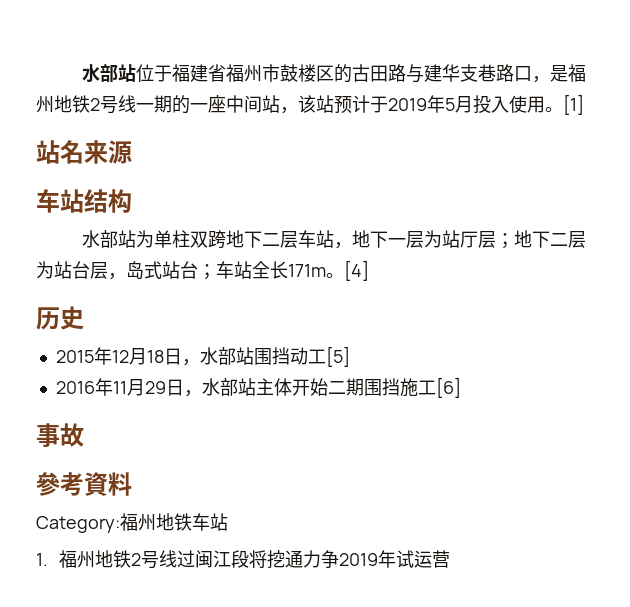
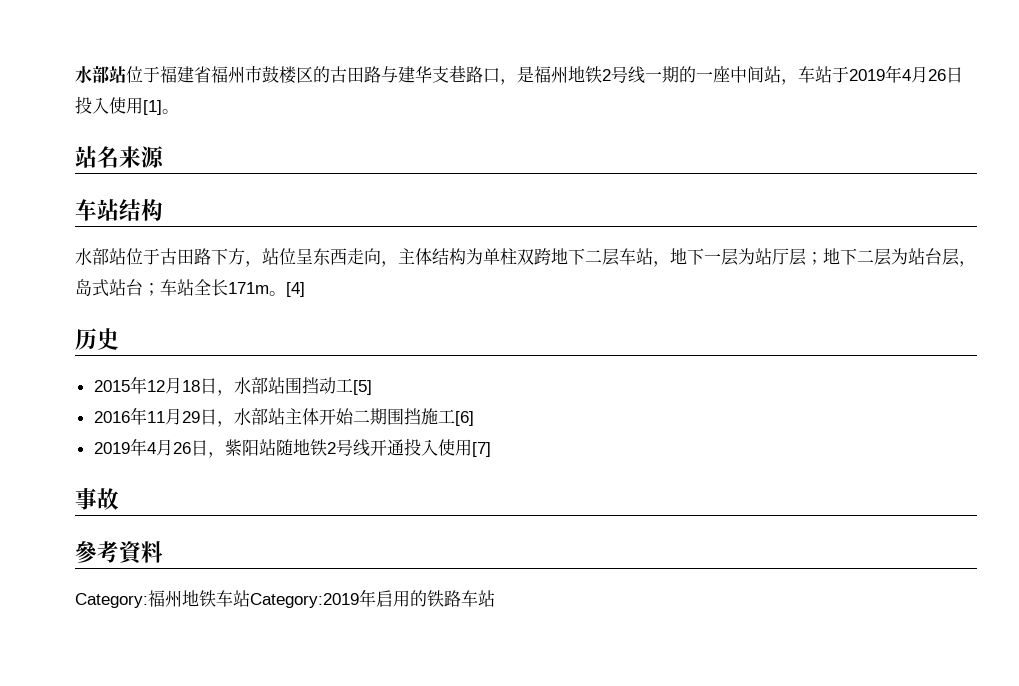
- 水部站位于福建省福州市鼓楼区的古田路与建华支巷路口，是福州地铁2号线一期的一座中间站，该站预计于2019年5月投入使用。[1]
+ 水部站位于福建省福州市鼓楼区的古田路与建华支巷路口，是福州地铁2号线一期的一座中间站，车站于2019年4月26日投入使用[1]。
- 水部站为单柱双跨地下二层车站，地下一层为站厅层；地下二层为站台层，岛式站台；车站全长171m。
+ 水部站位于古田路下方，站位呈东西走向，主体结构为单柱双跨地下二层车站，地下一层为站厅层；地下二层为站台层，岛式站台；车站全长171m。
+ 2019年4月26日，紫阳站随地铁2号线开通投入使用[7]
- Category:福州地铁车站
- 1.福州地铁2号线过闽江段将挖通力争2019年试运营
+ Category:福州地铁车站Category:2019年启用的铁路车站

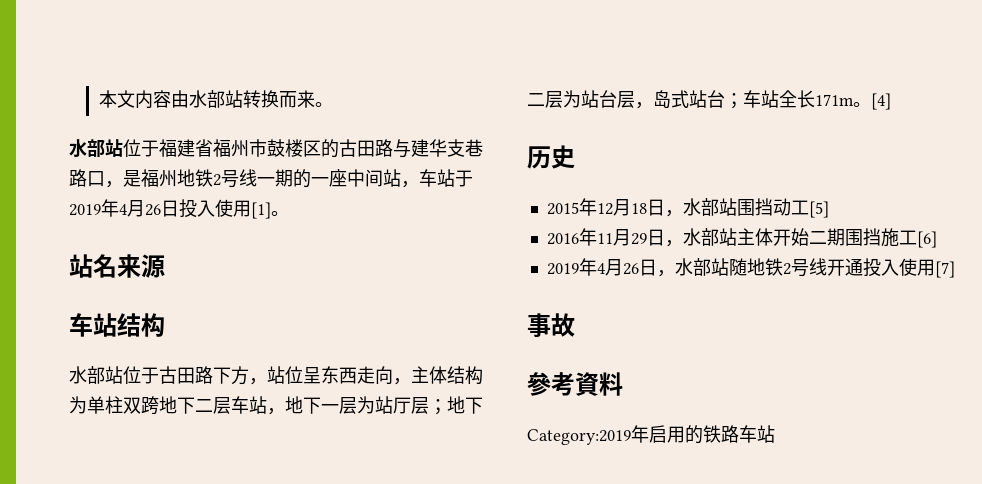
+ 本文内容由水部站转换而来。
- 2019年4月26日，紫阳站随地铁2号线开通投入使用[7]
+ 2019年4月26日，水部站随地铁2号线开通投入使用[7]
- Category:福州地铁车站Category:2019年启用的铁路车站
+ Category:2019年启用的铁路车站

